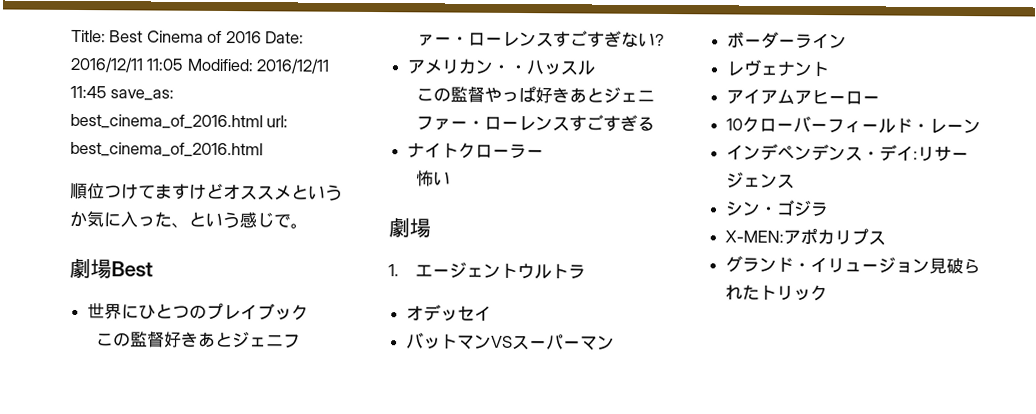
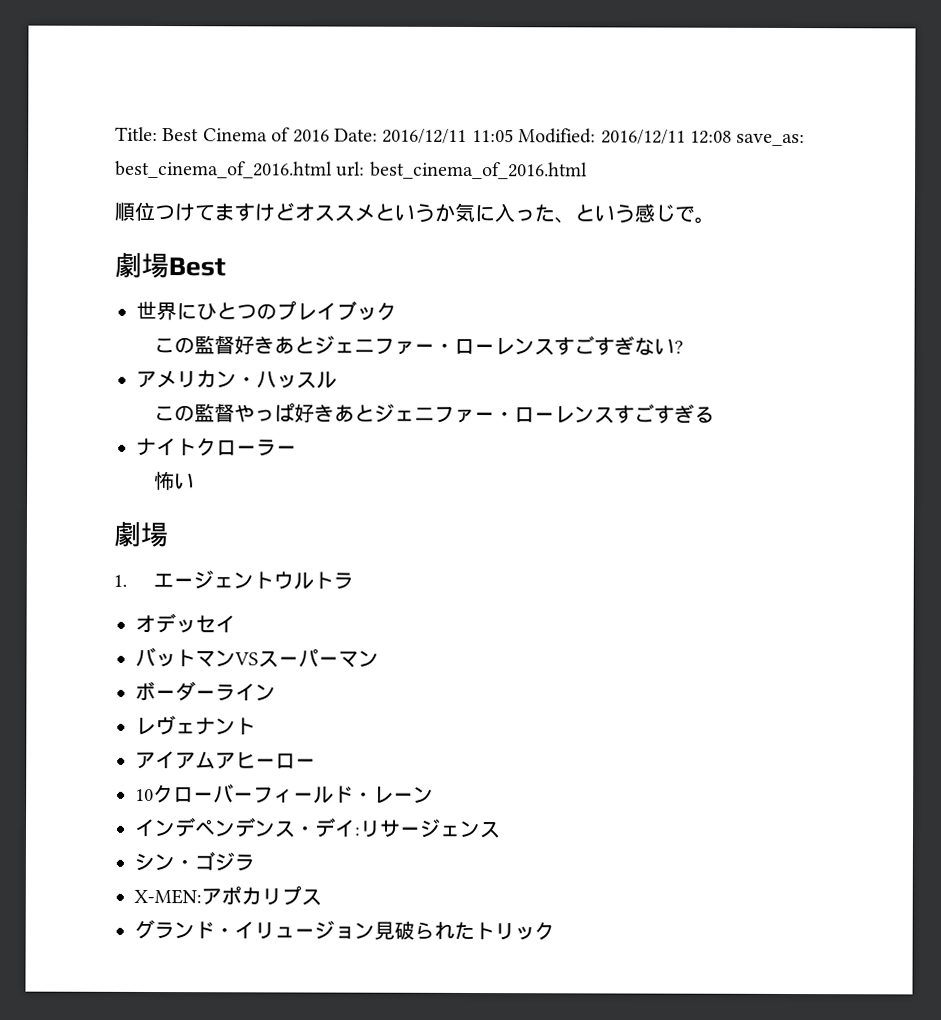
- Title: Best Cinema of 2016 Date: 2016/12/11 11:05 Modified: 2016/12/11 11:45 save_as: best_cinema_of_2016.html url: best_cinema_of_2016.html
+ Title: Best Cinema of 2016 Date: 2016/12/11 11:05 Modified: 2016/12/11 12:08 save_as: best_cinema_of_2016.html url: best_cinema_of_2016.html
- アメリカン・・ハッスル
+ アメリカン・ハッスル

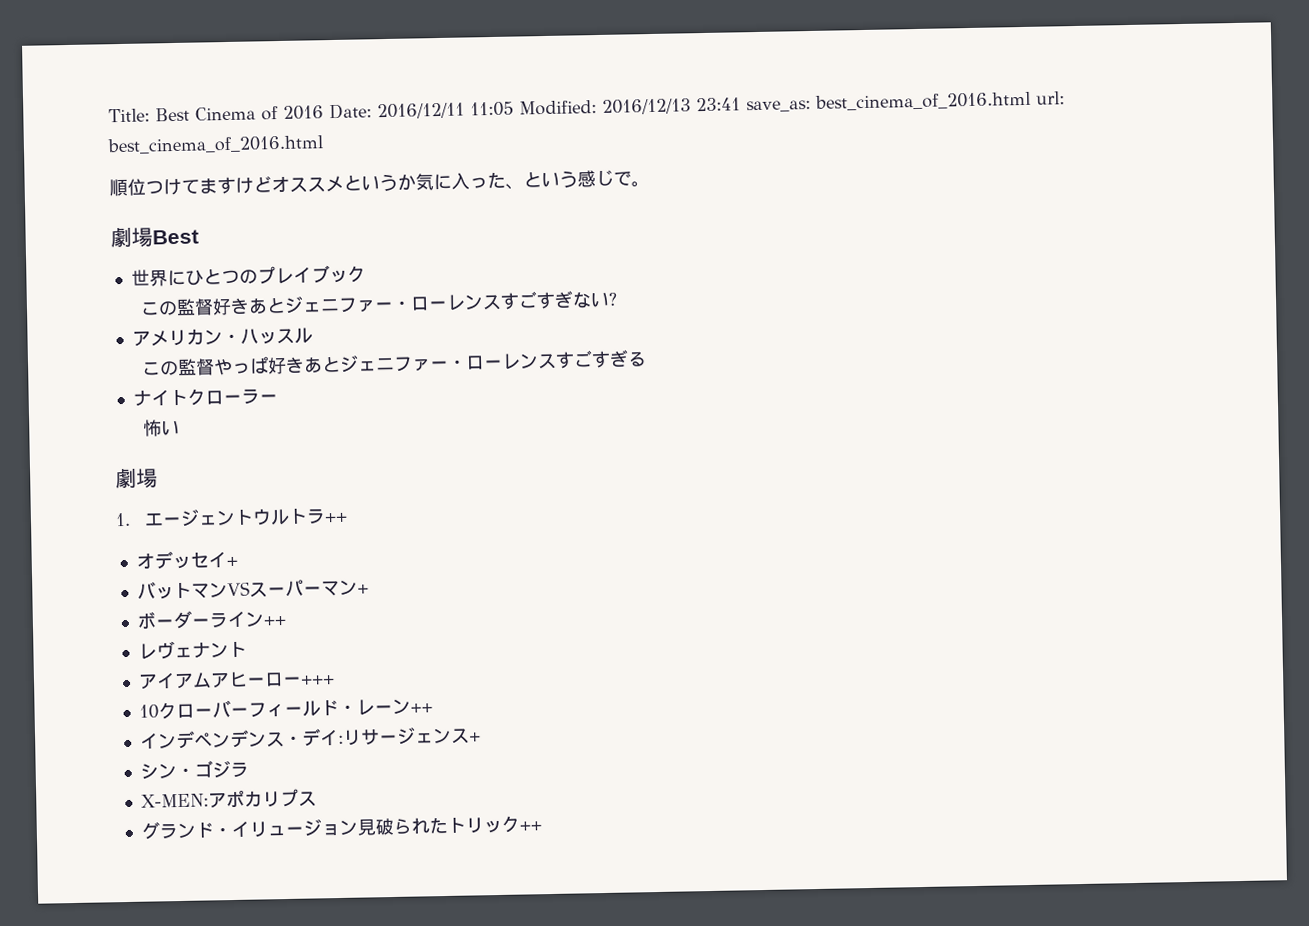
- Title: Best Cinema of 2016 Date: 2016/12/11 11:05 Modified: 2016/12/11 12:08 save_as: best_cinema_of_2016.html url: best_cinema_of_2016.html
+ Title: Best Cinema of 2016 Date: 2016/12/11 11:05 Modified: 2016/12/13 23:41 save_as: best_cinema_of_2016.html url: best_cinema_of_2016.html
- 1.エージェントウルトラ
+ 1.エージェントウルトラ++
- オデッセイ
+ オデッセイ+
- バットマンVSスーパーマン
+ バットマンVSスーパーマン+
- ボーダーライン
+ ボーダーライン++
- アイアムアヒーロー
+ アイアムアヒーロー+++
- 10クローバーフィールド・レーン
+ 10クローバーフィールド・レーン++
- インデペンデンス・デイ:リサージェンス
+ インデペンデンス・デイ:リサージェンス+
- グランド・イリュージョン見破られたトリック
+ グランド・イリュージョン見破られたトリック++

